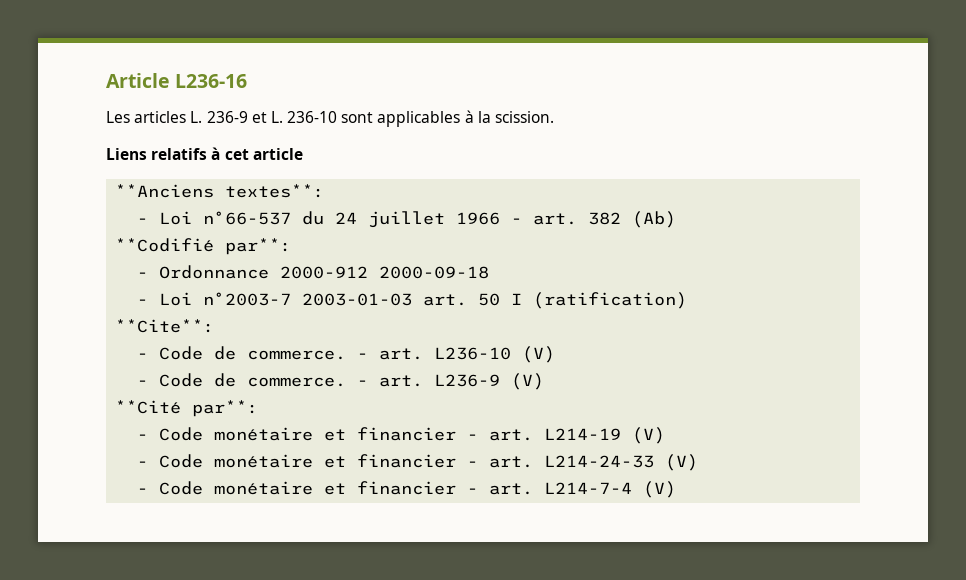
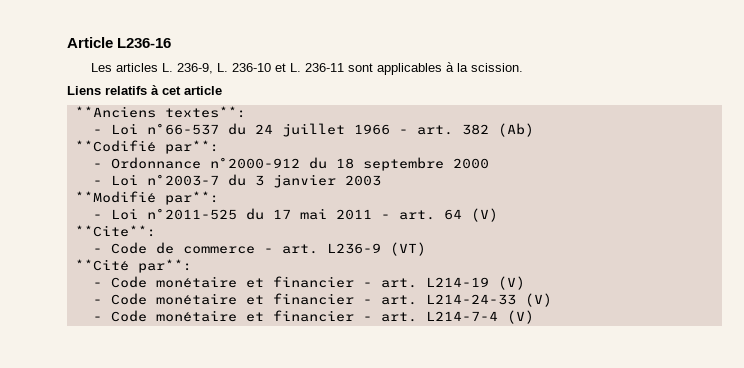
- Les articles L. 236-9 et L. 236-10 sont applicables à la scission.
+ Les articles L. 236-9, L. 236-10 et L. 236-11 sont applicables à la scission.
- - Ordonnance 2000-912 2000-09-18
- - Loi n°2003-7 2003-01-03 art. 50 I (ratification)
+ - Ordonnance n°2000-912 du 18 septembre 2000
+ - Loi n°2003-7 du 3 janvier 2003
+ **Modifié par**:
+ - Loi n°2011-525 du 17 mai 2011 - art. 64 (V)
  **Cite**:
- - Code de commerce. - art. L236-10 (V)
- - Code de commerce. - art. L236-9 (V)
+ - Code de commerce - art. L236-9 (VT)

